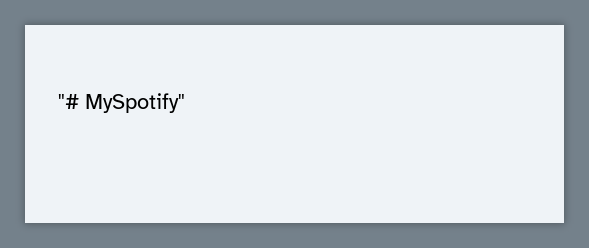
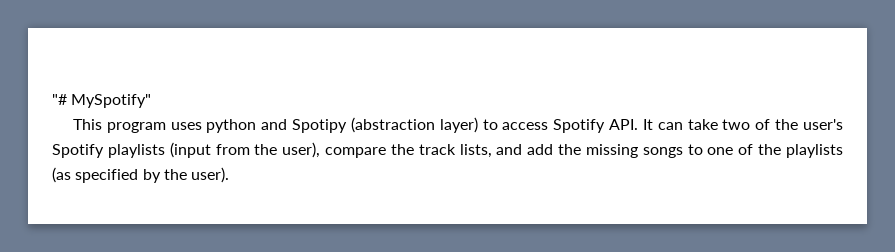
+ This program uses python and Spotipy (abstraction layer) to access Spotify API. It can take two of the user's Spotify playlists (input from the user), compare the track lists, and add the missing songs to one of the playlists (as specified by the user).

